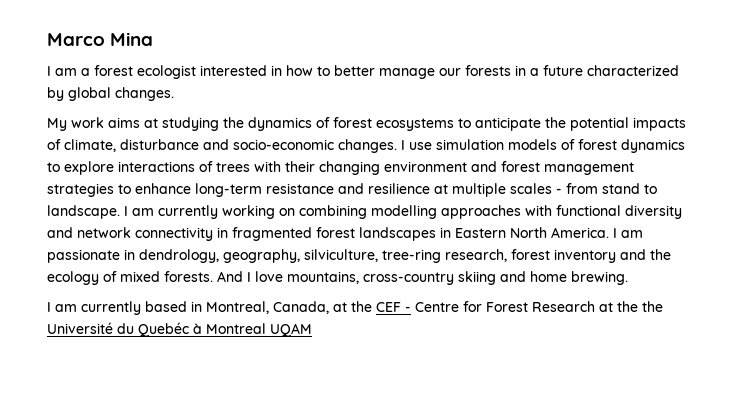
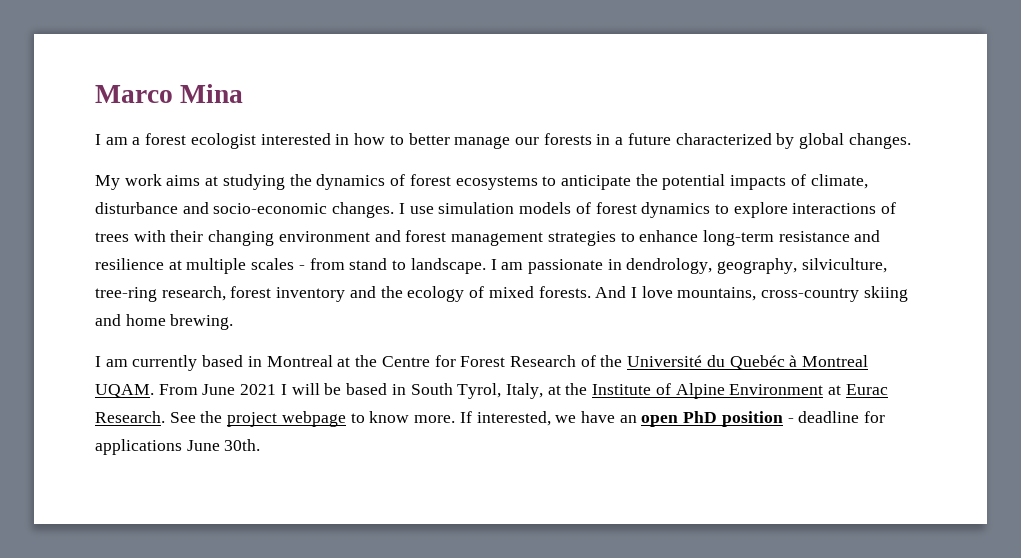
- I am currently working on combining modelling approaches with functional diversity and network connectivity in fragmented forest landscapes in Eastern North America. I am passionate in dendrology, geography, silviculture, tree-ring research, forest inventory and the ecology of mixed forests.
+ I am passionate in dendrology, geography, silviculture, tree-ring research, forest inventory and the ecology of mixed forests.
- I am currently based in Montreal, Canada, at the CEF - Centre for Forest Research at the the Université du Quebéc à Montreal UQAM
+ I am currently based in Montreal at the Centre for Forest Research of the Université du Quebéc à Montreal UQAM. From June 2021 I will be based in South Tyrol, Italy, at the Institute of Alpine Environment at Eurac Research. See the project webpage to know more. If interested, we have an open PhD position - deadline for applications June 30th.

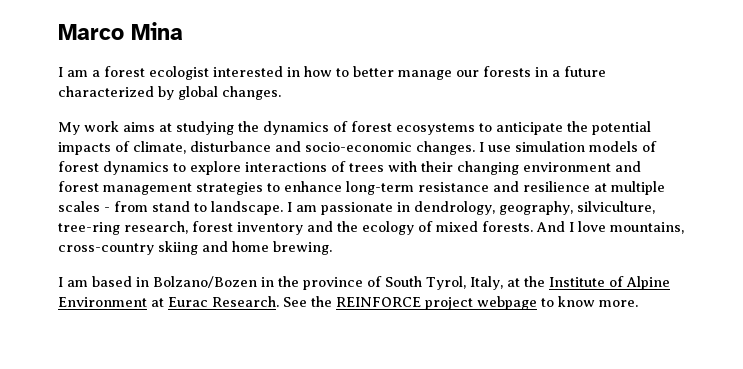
- I am currently based in Montreal at the Centre for Forest Research of the Université du Quebéc à Montreal UQAM. From June 2021 I will be based in South Tyrol, Italy, at the Institute of Alpine Environment at Eurac Research.
+ I am based in Bolzano/Bozen in the province of South Tyrol, Italy, at the Institute of Alpine Environment at Eurac Research.
- See the project webpage to know more. If interested, we have an open PhD position - deadline for applications June 30th.
+ See the REINFORCE project webpage to know more.

